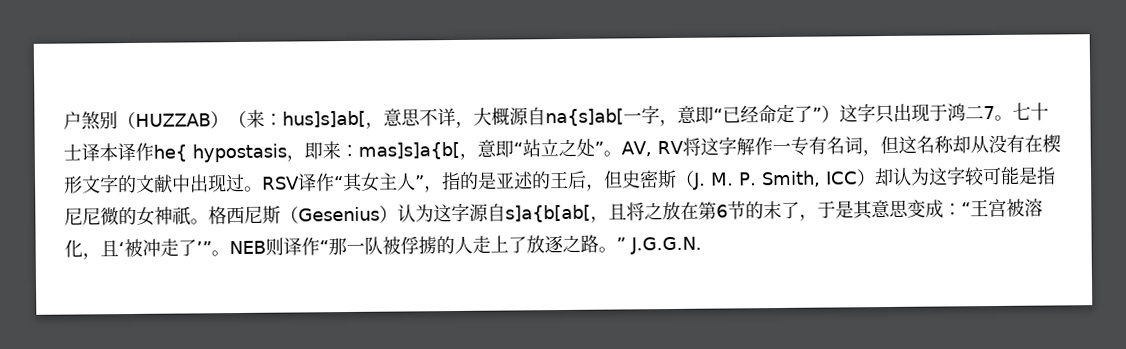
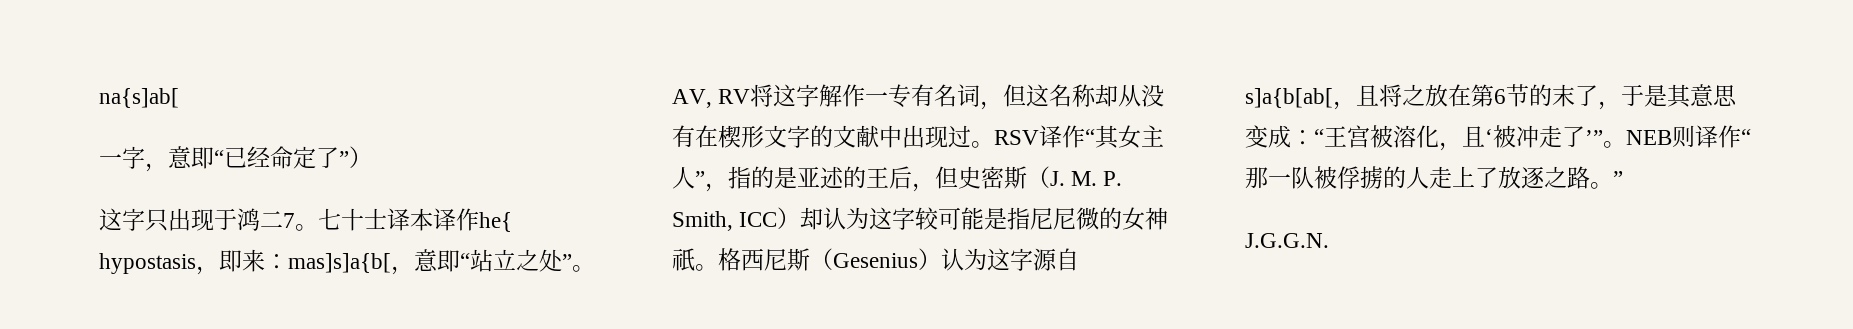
- 户煞别（HUZZAB）（来：hus]s]ab[，意思不详，大概源自na{s]ab[一字，意即“已经命定了”）这字只出现于鸿二7。
+ na{s]ab[
+ 一字，意即“已经命定了”）
+ 这字只出现于鸿二7。
- NEB则译作“那一队被俘掳的人走上了放逐之路。” J.G.G.N.
+ NEB则译作“那一队被俘掳的人走上了放逐之路。”
+ J.G.G.N.

